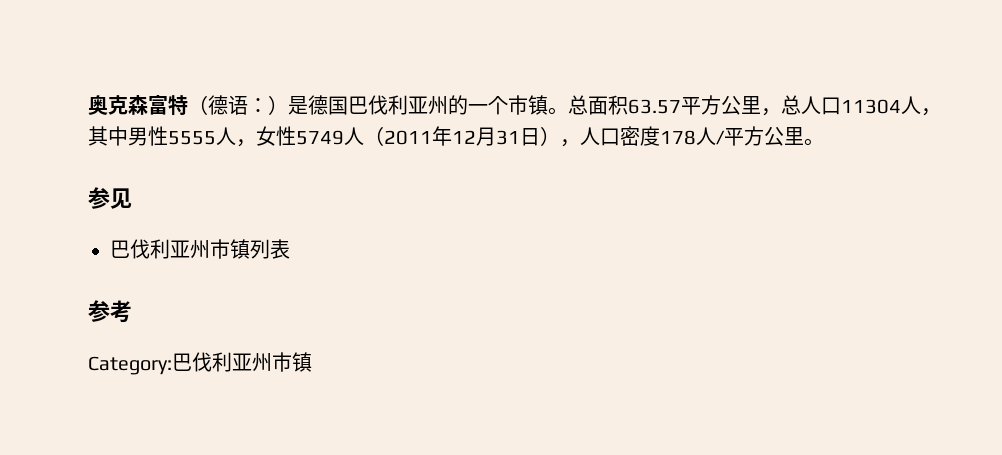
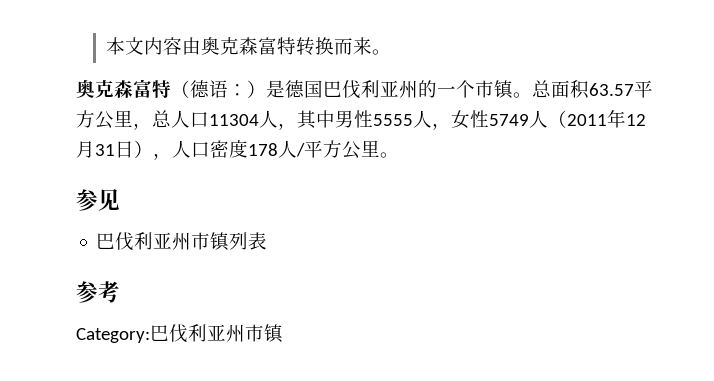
+ 本文内容由奥克森富特转换而来。

